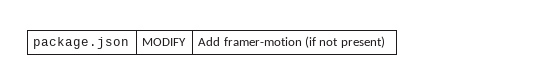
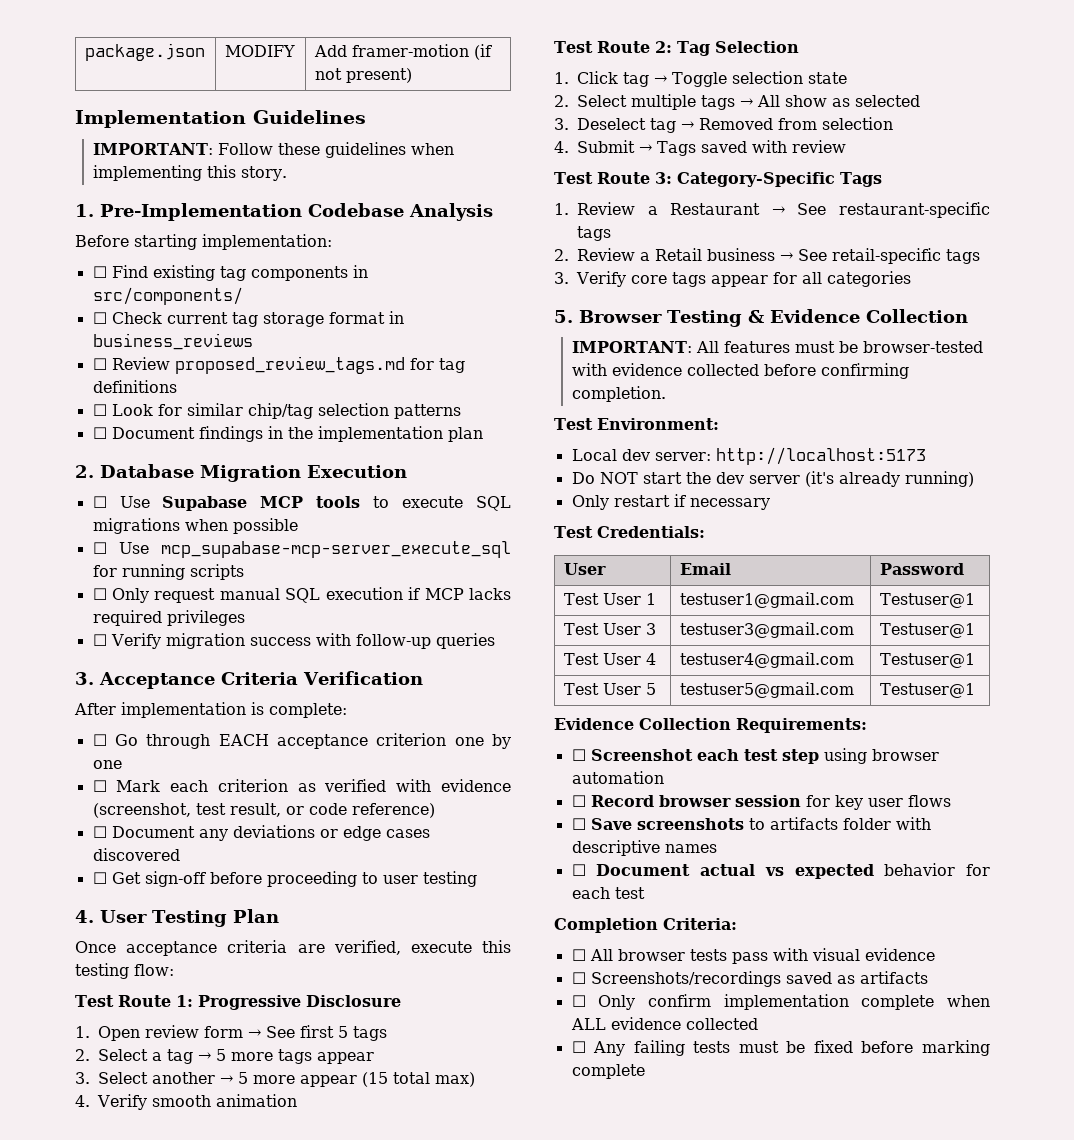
+ Implementation Guidelines
+ IMPORTANT: Follow these guidelines when implementing this story.
+ 1. Pre-Implementation Codebase Analysis
+ Before starting implementation:
+ ☐ Find existing tag components in src/components/
+ ☐ Check current tag storage format in business_reviews
+ ☐ Review proposed_review_tags.md for tag definitions
+ ☐ Look for similar chip/tag selection patterns
+ ☐ Document findings in the implementation plan
+ 2. Database Migration Execution
+ ☐ Use Supabase MCP tools to execute SQL migrations when possible
+ ☐ Use mcp_supabase-mcp-server_execute_sql for running scripts
+ ☐ Only request manual SQL execution if MCP lacks required privileges
+ ☐ Verify migration success with follow-up queries
+ 3. Acceptance Criteria Verification
+ After implementation is complete:
+ ☐ Go through EACH acceptance criterion one by one
+ ☐ Mark each criterion as verified with evidence (screenshot, test result, or code reference)
+ ☐ Document any deviations or edge cases discovered
+ ☐ Get sign-off before proceeding to user testing
+ 4. User Testing Plan
+ Once acceptance criteria are verified, execute this testing flow:
+ Test Route 1: Progressive Disclosure
+ 1. Open review form → See first 5 tags
+ 2. Select a tag → 5 more tags appear
+ 3. Select another → 5 more appear (15 total max)
+ 4. Verify smooth animation
+ Test Route 2: Tag Selection
+ 1. Click tag → Toggle selection state
+ 2. Select multiple tags → All show as selected
+ 3. Deselect tag → Removed from selection
+ 4. Submit → Tags saved with review
+ Test Route 3: Category-Specific Tags
+ 1. Review a Restaurant → See restaurant-specific tags
+ 2. Review a Retail business → See retail-specific tags
+ 3. Verify core tags appear for all categories
+ 5. Browser Testing & Evidence Collection
+ IMPORTANT: All features must be browser-tested with evidence collected before confirming completion.
+ Test Environment:
+ Local dev server: http://localhost:5173
+ Do NOT start the dev server (it's already running)
+ Only restart if necessary
+ Test Credentials:
+ User | Email | Password
+ Test User 1 | testuser1@gmail.com | Testuser@1
+ Test User 3 | testuser3@gmail.com | Testuser@1
+ Test User 4 | testuser4@gmail.com | Testuser@1
+ Test User 5 | testuser5@gmail.com | Testuser@1
+ Evidence Collection Requirements:
+ ☐ Screenshot each test step using browser automation
+ ☐ Record browser session for key user flows
+ ☐ Save screenshots to artifacts folder with descriptive names
+ ☐ Document actual vs expected behavior for each test
+ Completion Criteria:
+ ☐ All browser tests pass with visual evidence
+ ☐ Screenshots/recordings saved as artifacts
+ ☐ Only confirm implementation complete when ALL evidence collected
+ ☐ Any failing tests must be fixed before marking complete

